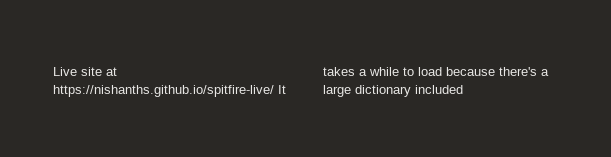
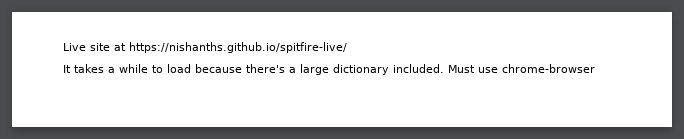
- Live site at https://nishanths.github.io/spitfire-live/ It takes a while to load because there's a large dictionary included
+ Live site at https://nishanths.github.io/spitfire-live/
+ It takes a while to load because there's a large dictionary included. Must use chrome-browser

